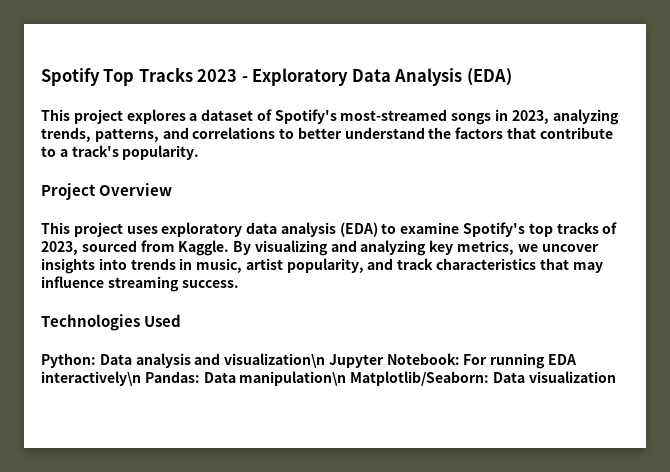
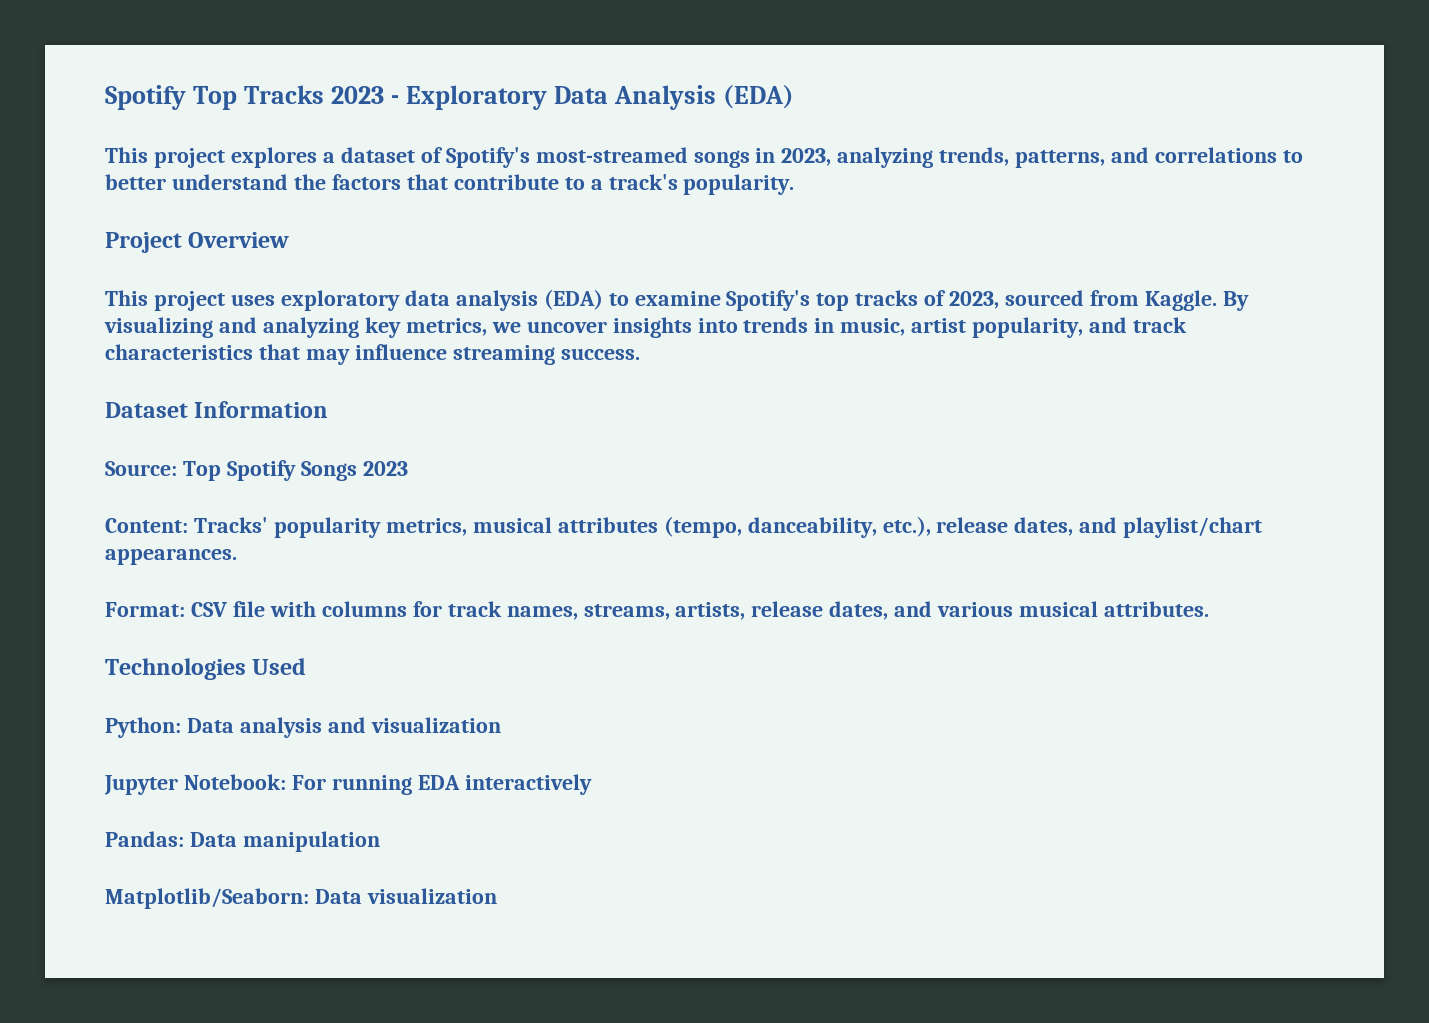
+ Dataset Information
+ Source: Top Spotify Songs 2023
+ Content: Tracks' popularity metrics, musical attributes (tempo, danceability, etc.), release dates, and playlist/chart appearances.
+ Format: CSV file with columns for track names, streams, artists, release dates, and various musical attributes.
- Python: Data analysis and visualization\n Jupyter Notebook: For running EDA interactively\n Pandas: Data manipulation\n Matplotlib/Seaborn: Data visualization
+ Python: Data analysis and visualization
+ Jupyter Notebook: For running EDA interactively
+ Pandas: Data manipulation
+ Matplotlib/Seaborn: Data visualization

